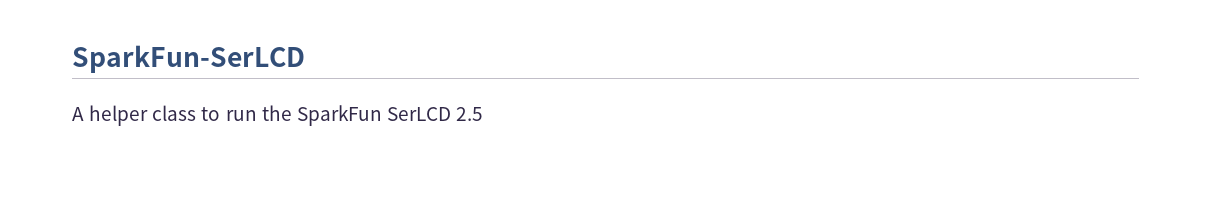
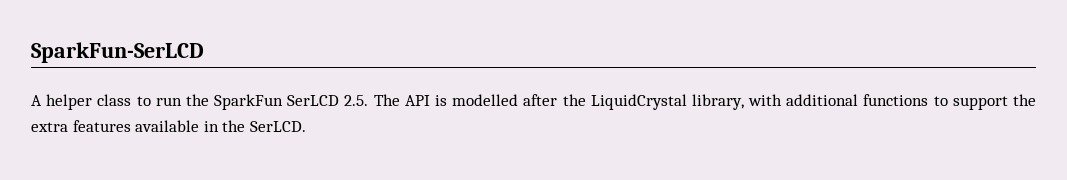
- A helper class to run the SparkFun SerLCD 2.5
+ A helper class to run the SparkFun SerLCD 2.5. The API is modelled after the LiquidCrystal library, with additional functions to support the extra features available in the SerLCD.

